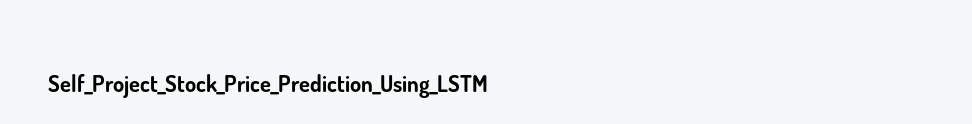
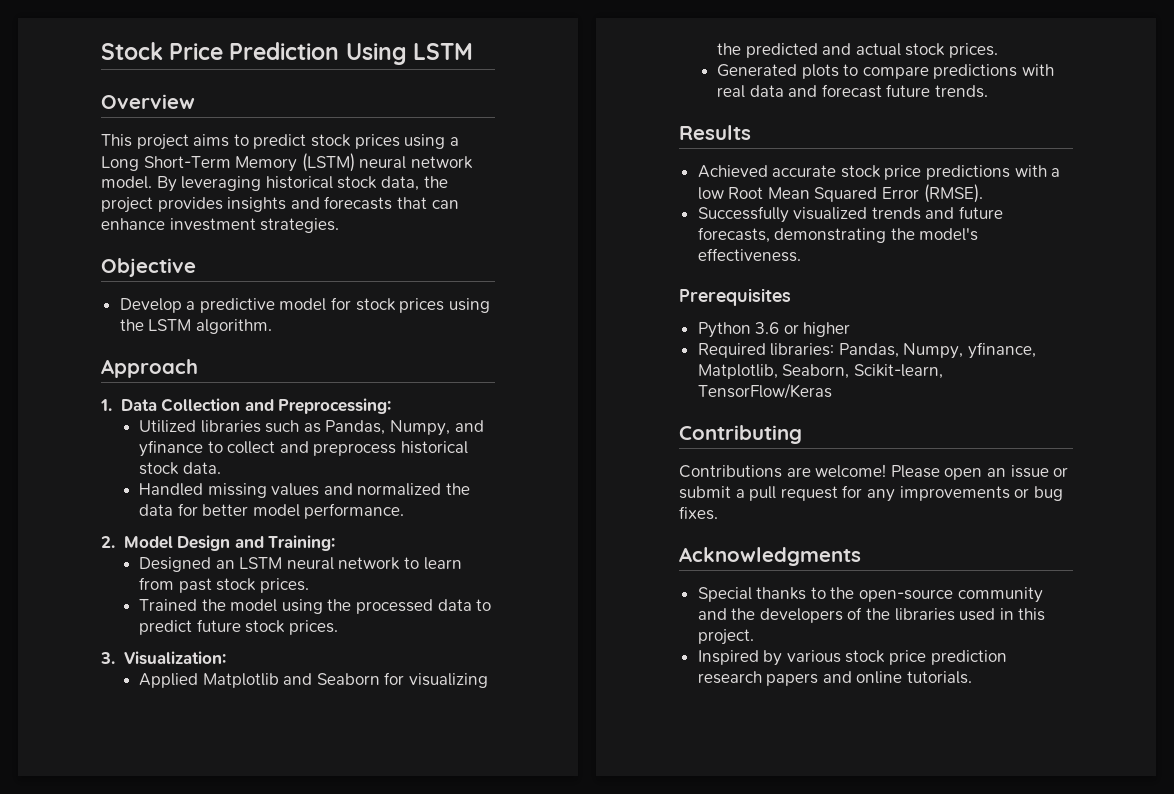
- Self_Project_Stock_Price_Prediction_Using_LSTM
+ Stock Price Prediction Using LSTM
+ Overview
+ This project aims to predict stock prices using a Long Short-Term Memory (LSTM) neural network model. By leveraging historical stock data, the project provides insights and forecasts that can enhance investment strategies.
+ Objective
+ Develop a predictive model for stock prices using the LSTM algorithm.
+ Approach
+ 1. Data Collection and Preprocessing:
+ Utilized libraries such as Pandas, Numpy, and yfinance to collect and preprocess historical stock data.
+ Handled missing values and normalized the data for better model performance.
+ 2. Model Design and Training:
+ Designed an LSTM neural network to learn from past stock prices.
+ Trained the model using the processed data to predict future stock prices.
+ 3. Visualization:
+ Applied Matplotlib and Seaborn for visualizing the predicted and actual stock prices.
+ Generated plots to compare predictions with real data and forecast future trends.
+ Results
+ Achieved accurate stock price predictions with a low Root Mean Squared Error (RMSE).
+ Successfully visualized trends and future forecasts, demonstrating the model's effectiveness.
+ Prerequisites
+ Python 3.6 or higher
+ Required libraries: Pandas, Numpy, yfinance, Matplotlib, Seaborn, Scikit-learn, TensorFlow/Keras
+ Contributing
+ Contributions are welcome! Please open an issue or submit a pull request for any improvements or bug fixes.
+ Acknowledgments
+ Special thanks to the open-source community and the developers of the libraries used in this project.
+ Inspired by various stock price prediction research papers and online tutorials.

